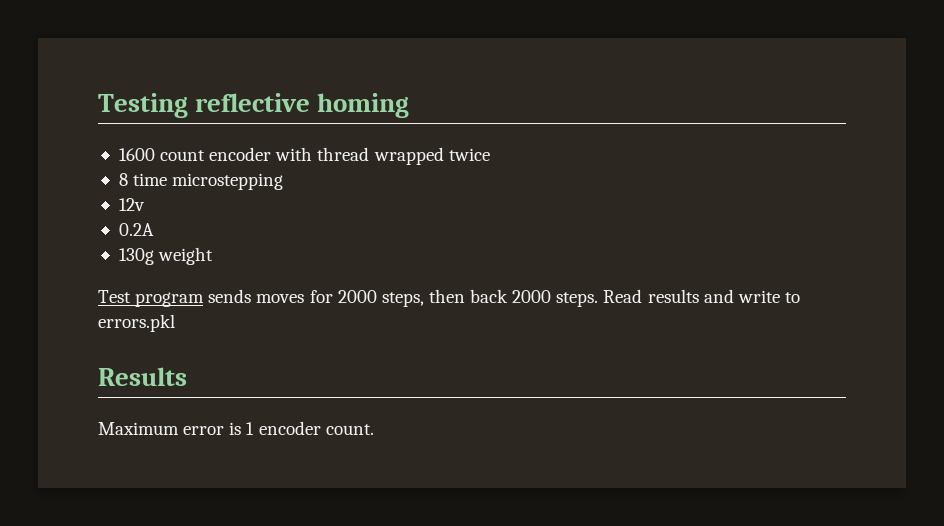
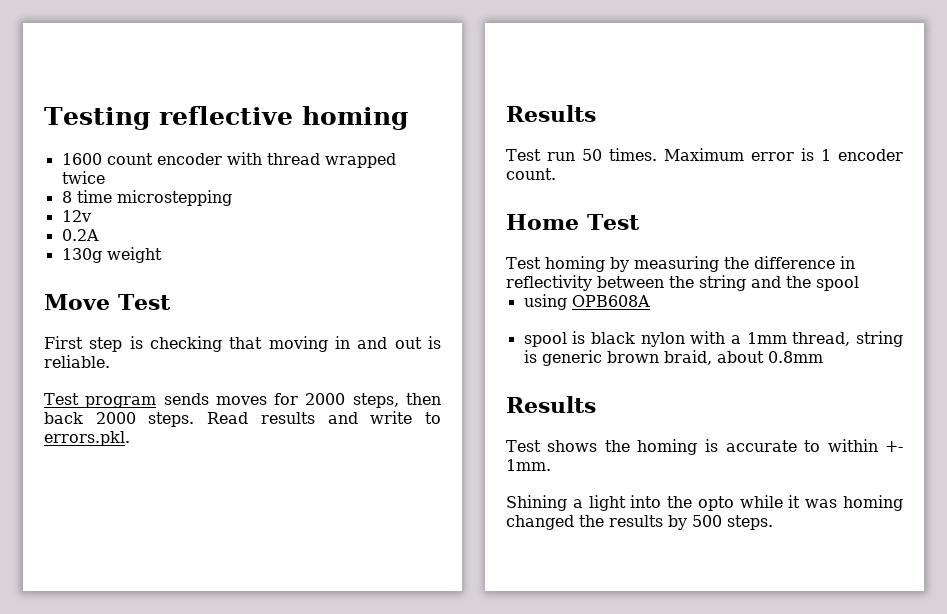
+ Move Test
+ First step is checking that moving in and out is reliable.
- Read results and write to errors.pkl
+ Read results and write to errors.pkl.
  Results
- Maximum error is 1 encoder count.
+ Test run 50 times. Maximum error is 1 encoder count.
+ Home Test
+ Test homing by measuring the difference in reflectivity between the string and the spool
+ using OPB608A
+ spool is black nylon with a 1mm thread, string is generic brown braid, about 0.8mm
+ Results
+ Test shows the homing is accurate to within +- 1mm.
+ Shining a light into the opto while it was homing changed the results by 500 steps.

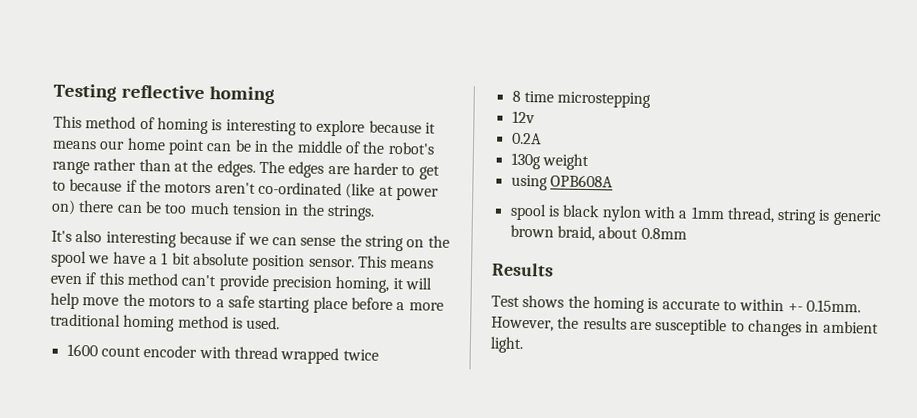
+ This method of homing is interesting to explore because it means our home point can be in the middle of the robot's range rather than at the edges. The edges are harder to get to because if the motors aren't co-ordinated (like at power on) there can be too much tension in the strings.
+ It's also interesting because if we can sense the string on the spool we have a 1 bit absolute position sensor. This means even if this method can't provide precision homing, it will help move the motors to a safe starting place before a more traditional homing method is used.
- Move Test
- First step is checking that moving in and out is reliable.
- Test program sends moves for 2000 steps, then back 2000 steps. Read results and write to errors.pkl.
- Results
- Test run 50 times. Maximum error is 1 encoder count.
- Home Test
- Test homing by measuring the difference in reflectivity between the string and the spool
- Test shows the homing is accurate to within +- 1mm.
- Shining a light into the opto while it was homing changed the results by 500 steps.
+ Test shows the homing is accurate to within +- 0.15mm. However, the results are susceptible to changes in ambient light.

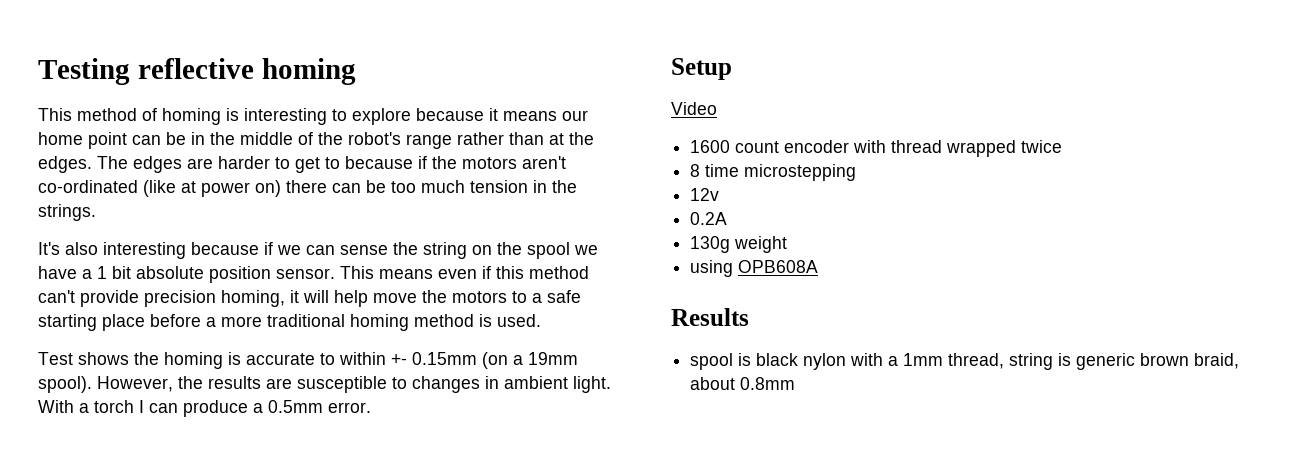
+ Test shows the homing is accurate to within +- 0.15mm (on a 19mm spool). However, the results are susceptible to changes in ambient light. With a torch I can produce a 0.5mm error.
+ Setup
+ Video
+ Results
- Results
- Test shows the homing is accurate to within +- 0.15mm. However, the results are susceptible to changes in ambient light.

